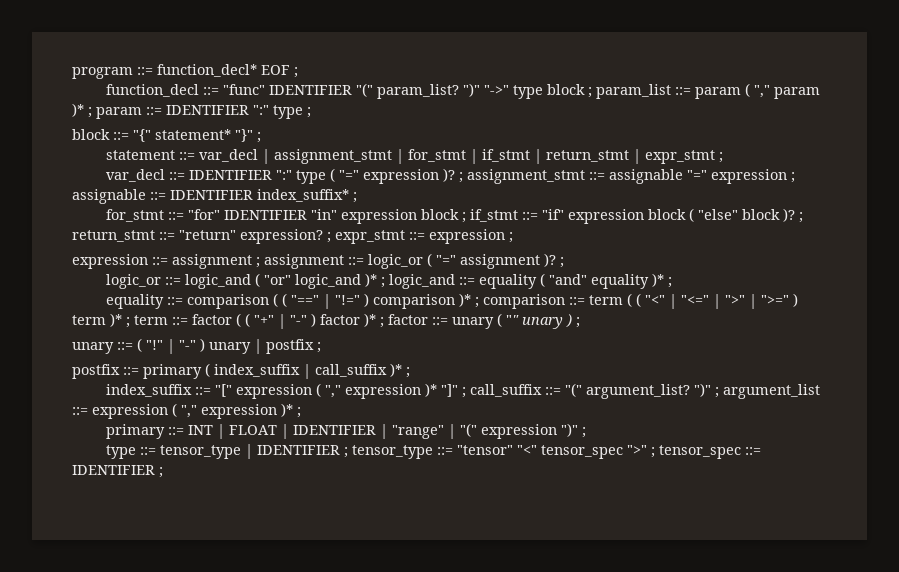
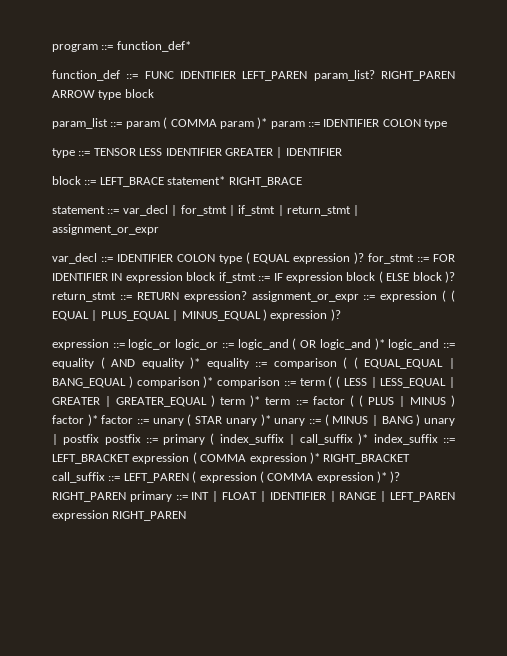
- program ::= function_decl* EOF ;
- function_decl ::= "func" IDENTIFIER "(" param_list? ")" "->" type block ; param_list ::= param ( "," param )* ; param ::= IDENTIFIER ":" type ;
- block ::= "{" statement* "}" ;
+ program ::= function_def*
+ function_def ::= FUNC IDENTIFIER LEFT_PAREN param_list? RIGHT_PAREN ARROW type block
+ param_list ::= param ( COMMA param )* param ::= IDENTIFIER COLON type
+ type ::= TENSOR LESS IDENTIFIER GREATER | IDENTIFIER
+ block ::= LEFT_BRACE statement* RIGHT_BRACE
- statement ::= var_decl | assignment_stmt | for_stmt | if_stmt | return_stmt | expr_stmt ;
+ statement ::= var_decl | for_stmt | if_stmt | return_stmt | assignment_or_expr
- var_decl ::= IDENTIFIER ":" type ( "=" expression )? ; assignment_stmt ::= assignable "=" expression ; assignable ::= IDENTIFIER index_suffix* ;
- for_stmt ::= "for" IDENTIFIER "in" expression block ; if_stmt ::= "if" expression block ( "else" block )? ; return_stmt ::= "return" expression? ; expr_stmt ::= expression ;
- expression ::= assignment ; assignment ::= logic_or ( "=" assignment )? ;
- logic_or ::= logic_and ( "or" logic_and )* ; logic_and ::= equality ( "and" equality )* ;
- equality ::= comparison ( ( "==" | "!=" ) comparison )* ; comparison ::= term ( ( "<" | "<=" | ">" | ">=" ) term )* ; term ::= factor ( ( "+" | "-" ) factor )* ; factor ::= unary ( "" unary ) ;
- unary ::= ( "!" | "-" ) unary | postfix ;
- postfix ::= primary ( index_suffix | call_suffix )* ;
- index_suffix ::= "[" expression ( "," expression )* "]" ; call_suffix ::= "(" argument_list? ")" ; argument_list ::= expression ( "," expression )* ;
- primary ::= INT | FLOAT | IDENTIFIER | "range" | "(" expression ")" ;
- type ::= tensor_type | IDENTIFIER ; tensor_type ::= "tensor" "<" tensor_spec ">" ; tensor_spec ::= IDENTIFIER ;
+ var_decl ::= IDENTIFIER COLON type ( EQUAL expression )? for_stmt ::= FOR IDENTIFIER IN expression block if_stmt ::= IF expression block ( ELSE block )? return_stmt ::= RETURN expression? assignment_or_expr ::= expression ( ( EQUAL | PLUS_EQUAL | MINUS_EQUAL ) expression )?
+ expression ::= logic_or logic_or ::= logic_and ( OR logic_and )* logic_and ::= equality ( AND equality )* equality ::= comparison ( ( EQUAL_EQUAL | BANG_EQUAL ) comparison )* comparison ::= term ( ( LESS | LESS_EQUAL | GREATER | GREATER_EQUAL ) term )* term ::= factor ( ( PLUS | MINUS ) factor )* factor ::= unary ( STAR unary )* unary ::= ( MINUS | BANG ) unary | postfix postfix ::= primary ( index_suffix | call_suffix )* index_suffix ::= LEFT_BRACKET expression ( COMMA expression )* RIGHT_BRACKET call_suffix ::= LEFT_PAREN ( expression ( COMMA expression )* )? RIGHT_PAREN primary ::= INT | FLOAT | IDENTIFIER | RANGE | LEFT_PAREN expression RIGHT_PAREN

